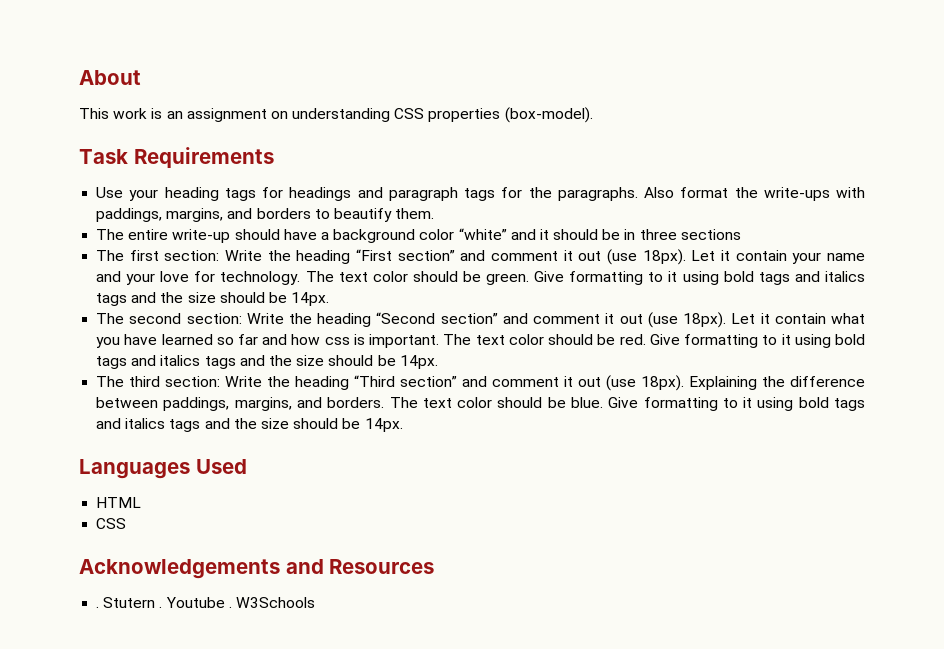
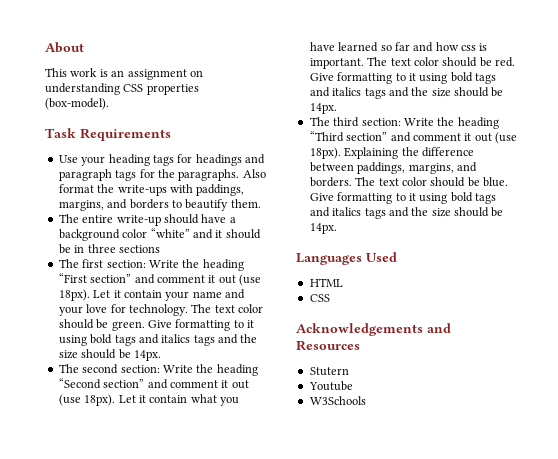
  Acknowledgements and Resources
- . Stutern . Youtube . W3Schools
+ Stutern
+ Youtube
+ W3Schools

